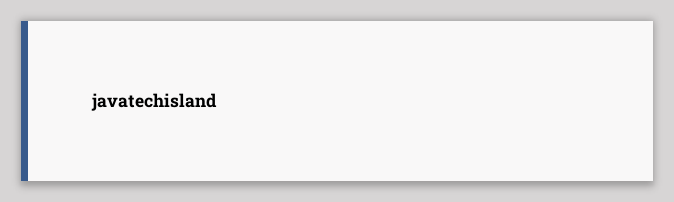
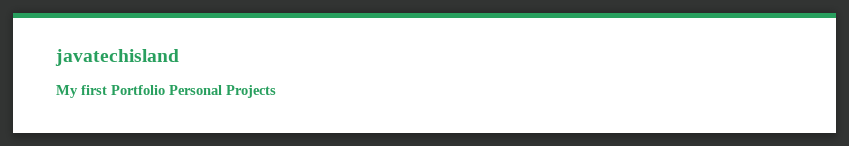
+ My first Portfolio Personal Projects

